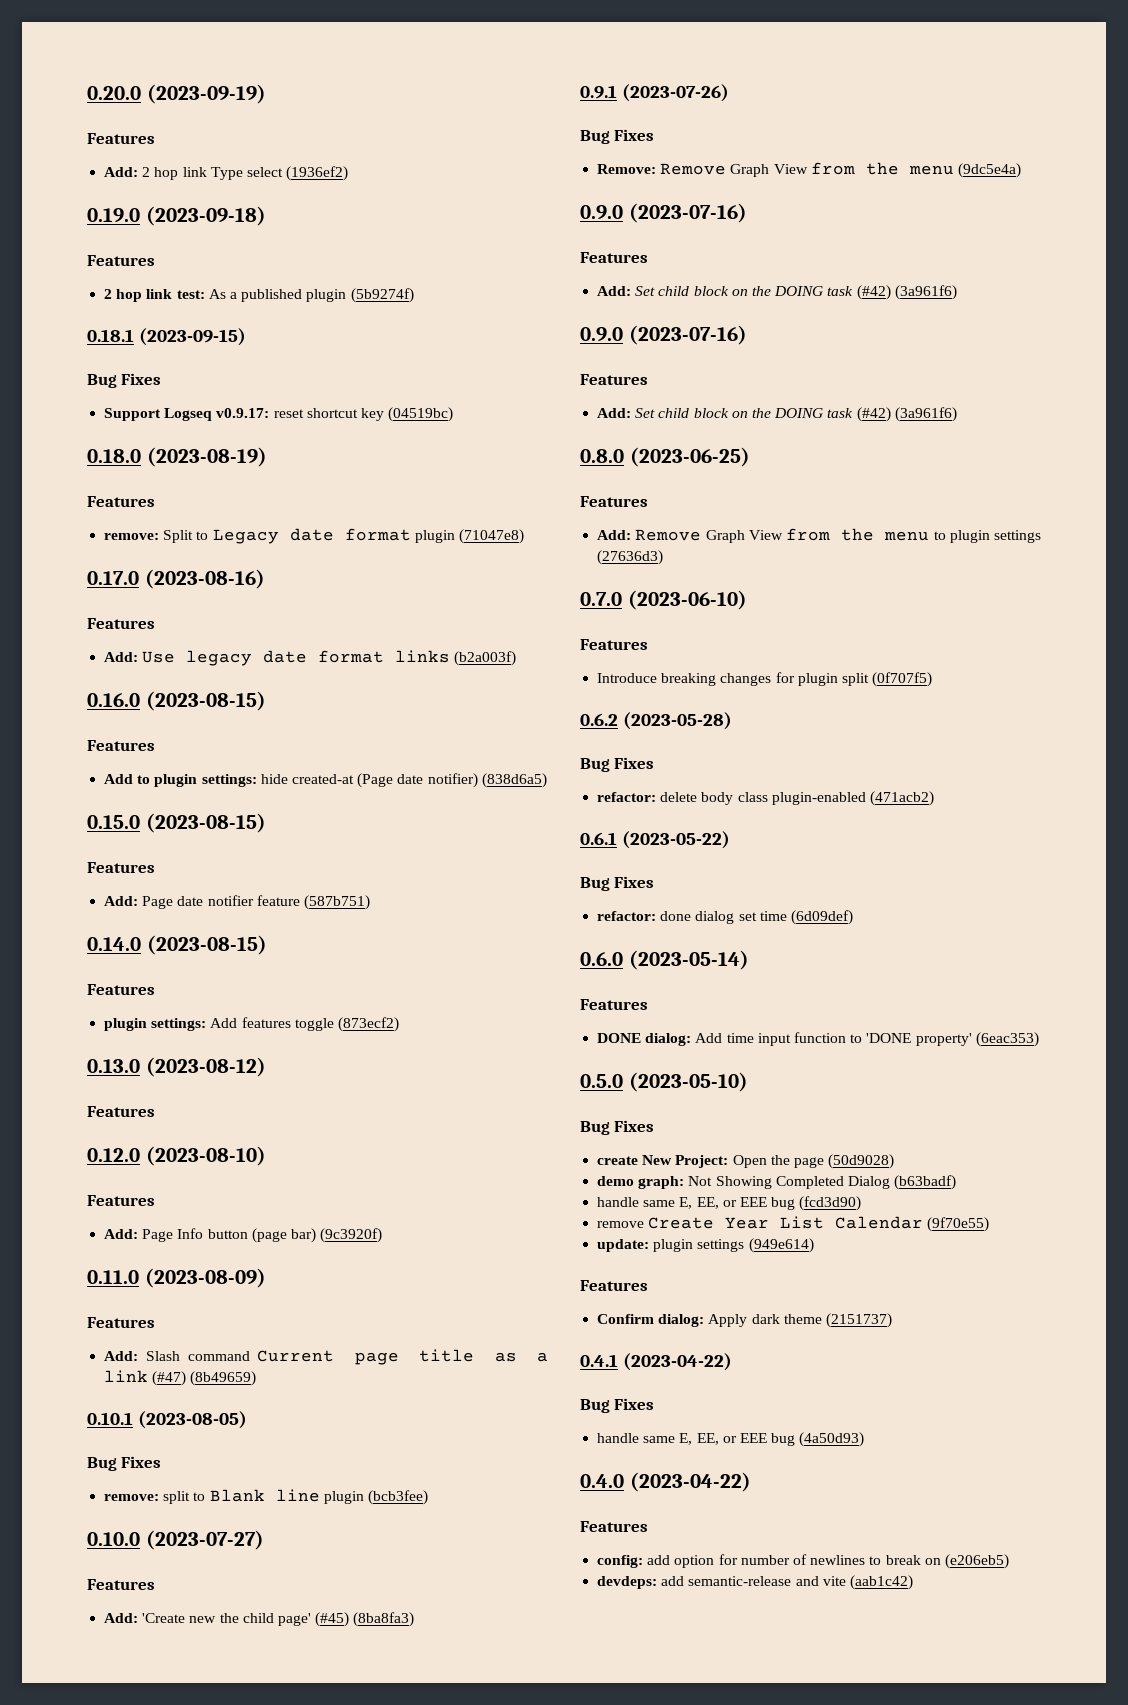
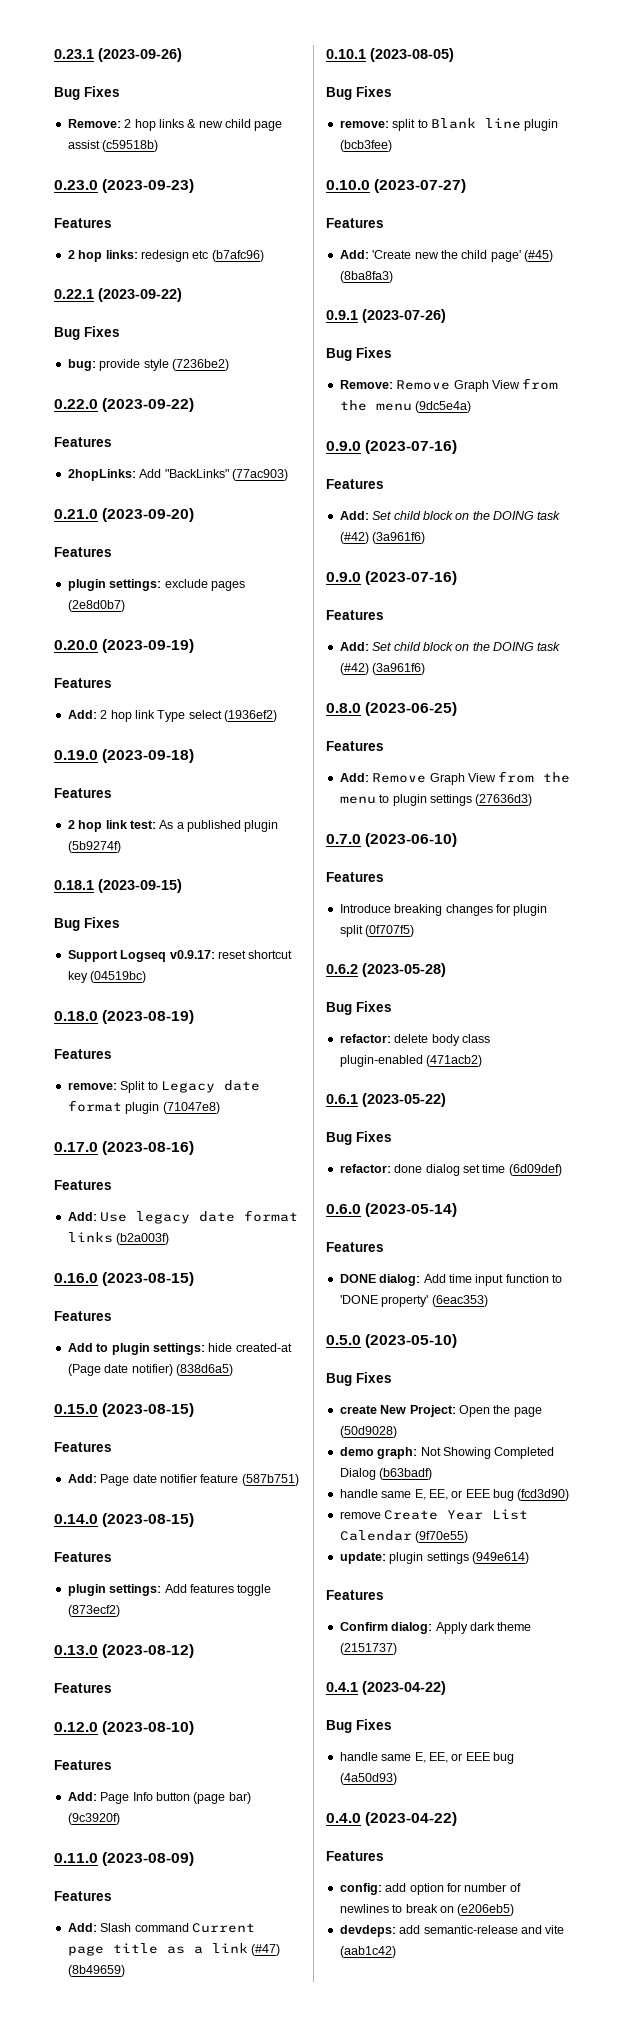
+ 0.23.1 (2023-09-26)
+ Bug Fixes
+ Remove: 2 hop links & new child page assist (c59518b)
+ 0.23.0 (2023-09-23)
+ Features
+ 2 hop links: redesign etc (b7afc96)
+ 0.22.1 (2023-09-22)
+ Bug Fixes
+ bug: provide style (7236be2)
+ 0.22.0 (2023-09-22)
+ Features
+ 2hopLinks: Add "BackLinks" (77ac903)
+ 0.21.0 (2023-09-20)
+ Features
+ plugin settings: exclude pages (2e8d0b7)

